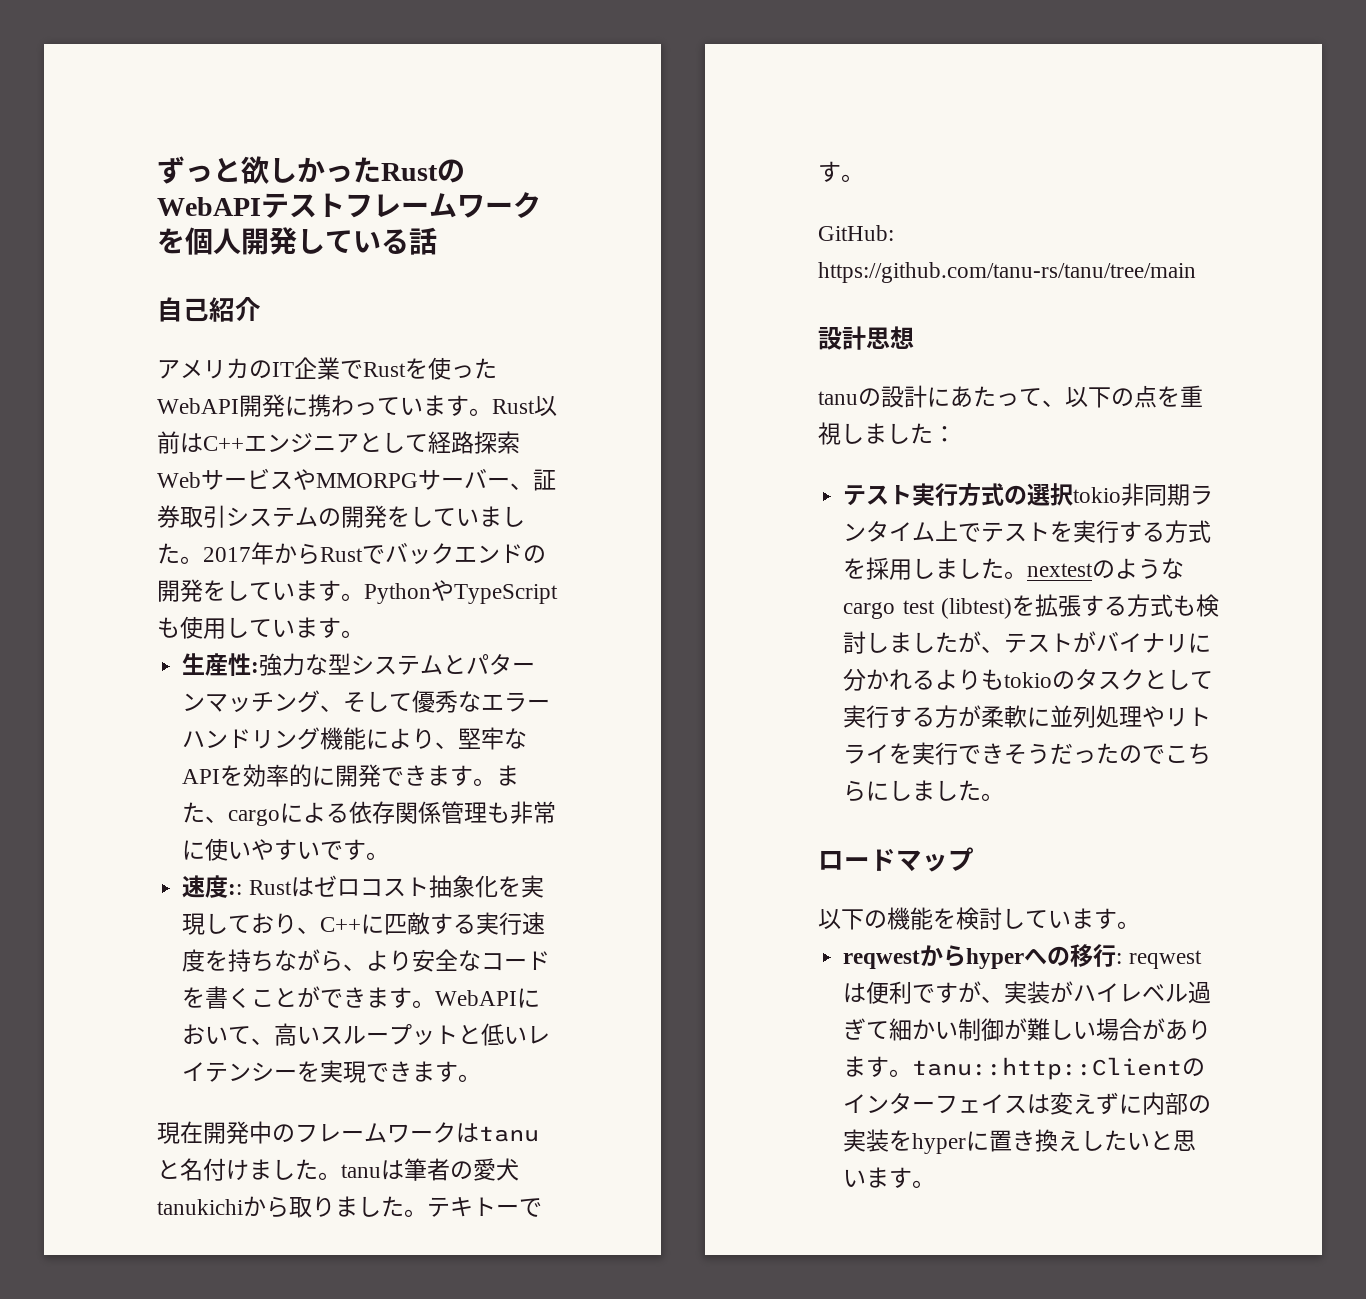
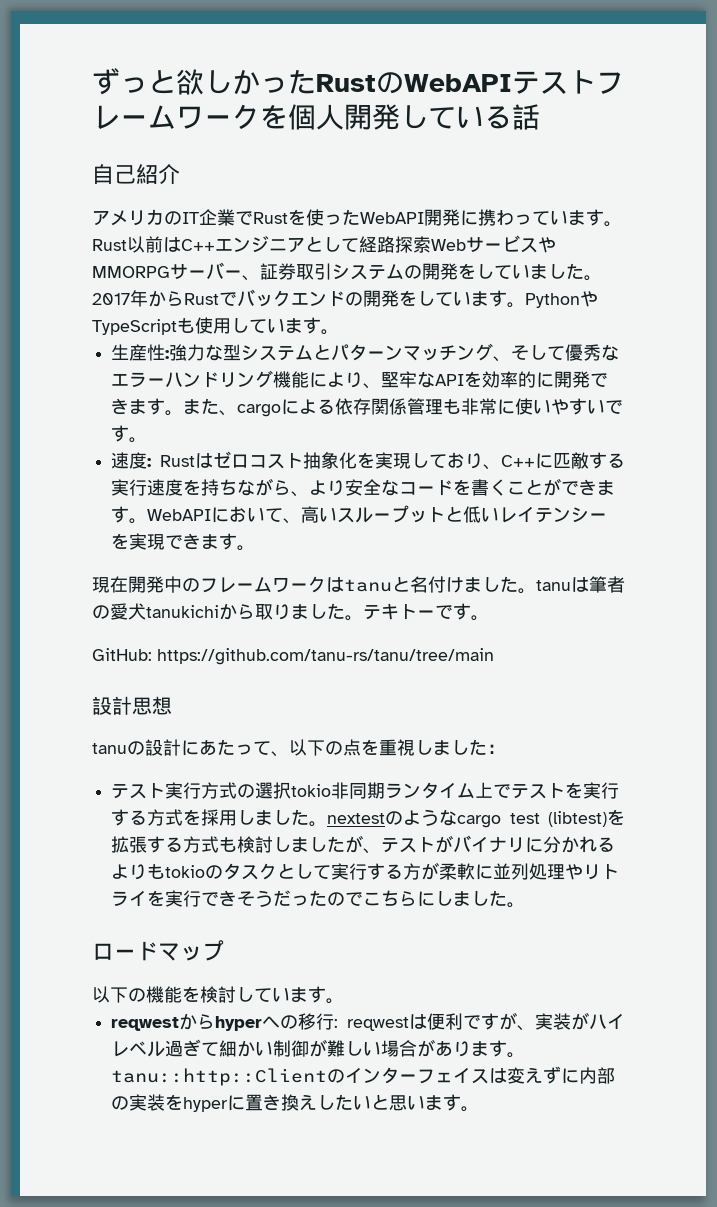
- 速度:: Rustはゼロコスト抽象化を実現しており、C++に匹敵する実行速度を持ちながら、より安全なコードを書くことができます。
+ 速度: Rustはゼロコスト抽象化を実現しており、C++に匹敵する実行速度を持ちながら、より安全なコードを書くことができます。

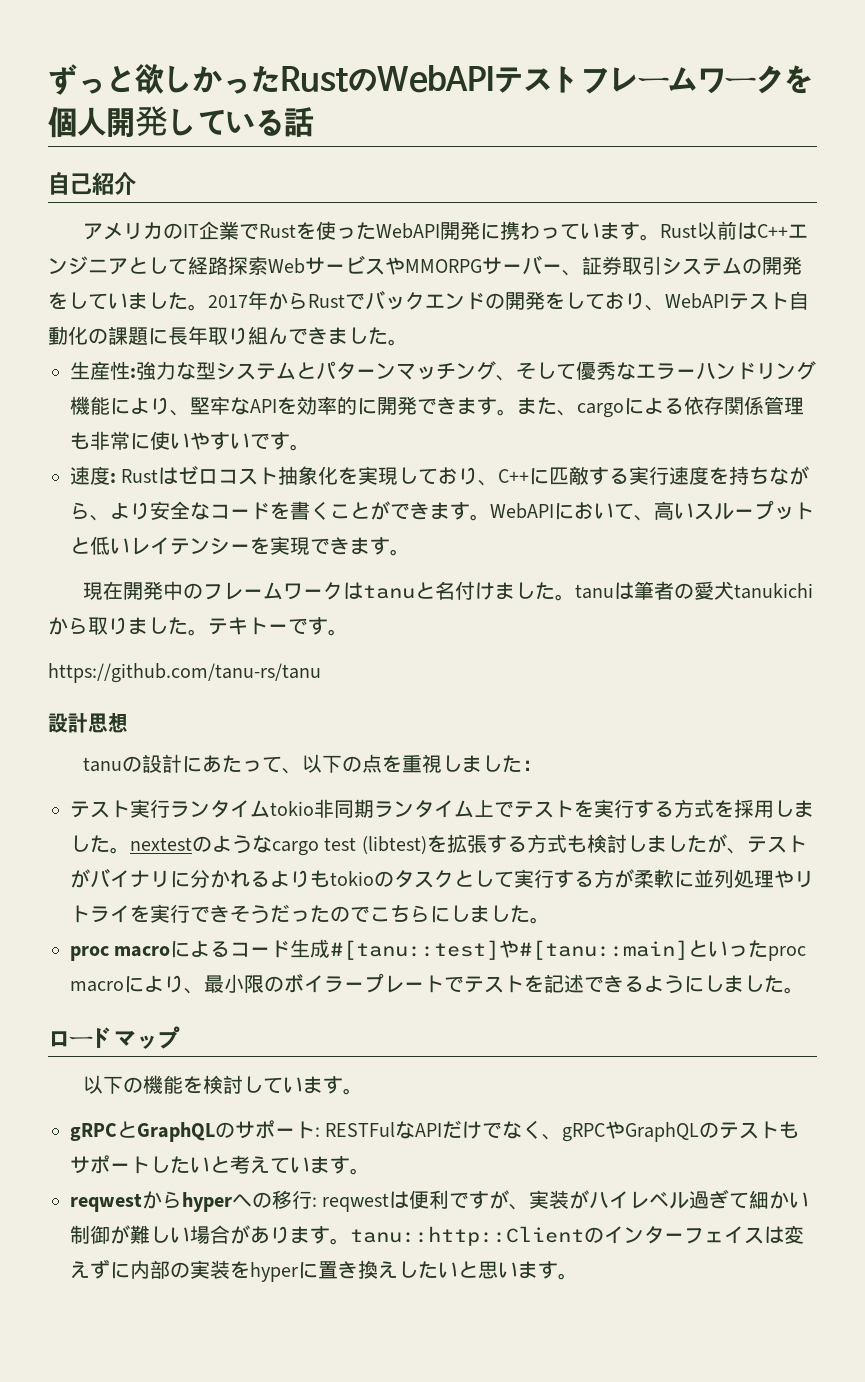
- 2017年からRustでバックエンドの開発をしています。PythonやTypeScriptも使用しています。
+ 2017年からRustでバックエンドの開発をしており、WebAPIテスト自動化の課題に長年取り組んできました。
- GitHub: https://github.com/tanu-rs/tanu/tree/main
+ https://github.com/tanu-rs/tanu
- テスト実行方式の選択tokio非同期ランタイム上でテストを実行する方式を採用しました。nextestのようなcargo test (libtest)を拡張する方式も検討しましたが、テストがバイナリに分かれるよりもtokioのタスクとして実行する方が柔軟に並列処理やリトライを実行できそうだったのでこちらにしました。
+ テスト実行ランタイムtokio非同期ランタイム上でテストを実行する方式を採用しました。nextestのようなcargo test (libtest)を拡張する方式も検討しましたが、テストがバイナリに分かれるよりもtokioのタスクとして実行する方が柔軟に並列処理やリトライを実行できそうだったのでこちらにしました。
+ proc macroによるコード生成#[tanu::test]や#[tanu::main]といったproc macroにより、最小限のボイラープレートでテストを記述できるようにしました。
+ gRPCとGraphQLのサポート: RESTFulなAPIだけでなく、gRPCやGraphQLのテストもサポートしたいと考えています。

